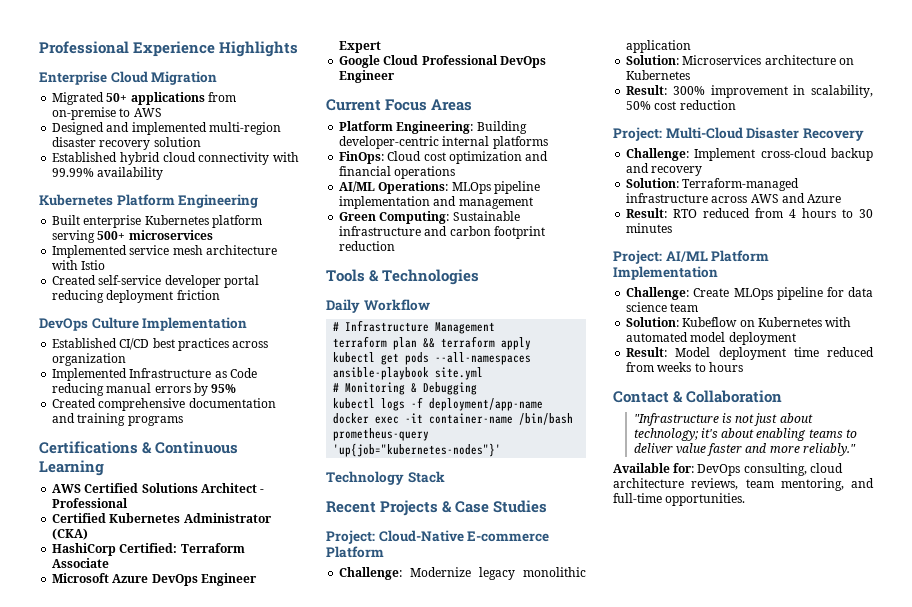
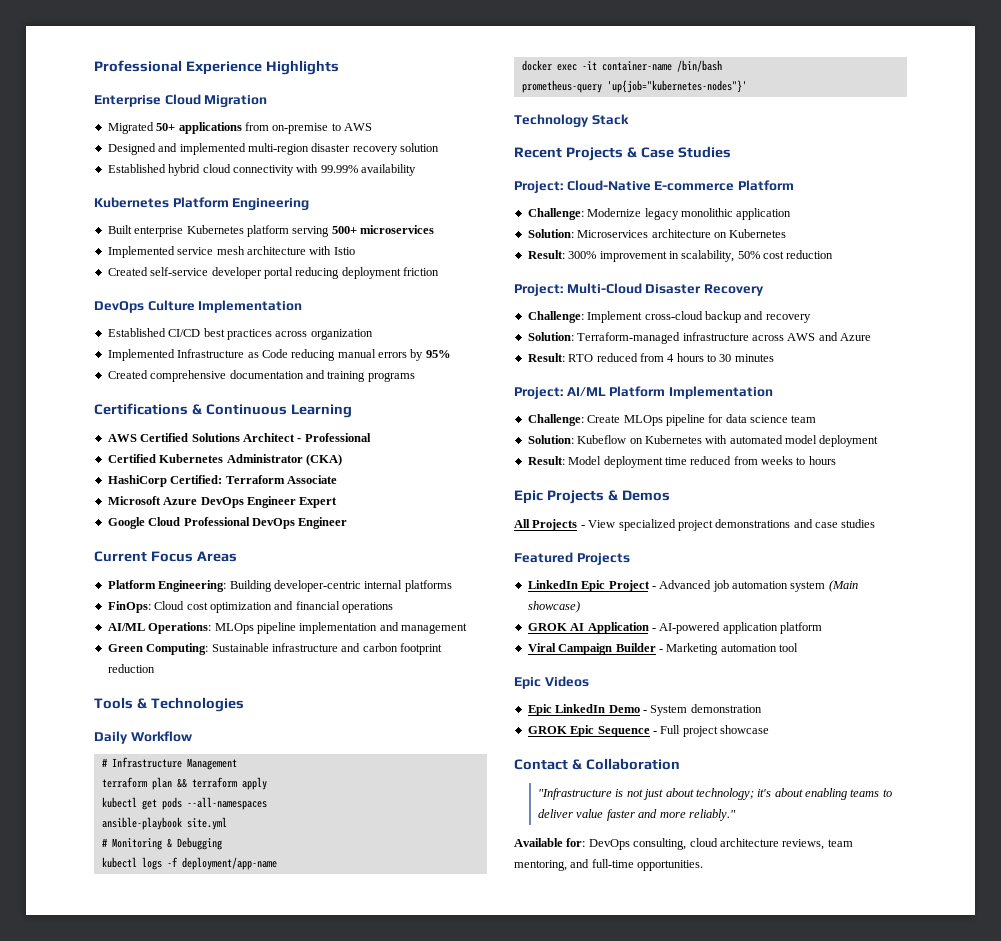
+ Epic Projects & Demos
+ All Projects - View specialized project demonstrations and case studies
+ Featured Projects
+ LinkedIn Epic Project - Advanced job automation system (Main showcase)
+ GROK AI Application - AI-powered application platform
+ Viral Campaign Builder - Marketing automation tool
+ Epic Videos
+ Epic LinkedIn Demo - System demonstration
+ GROK Epic Sequence - Full project showcase

